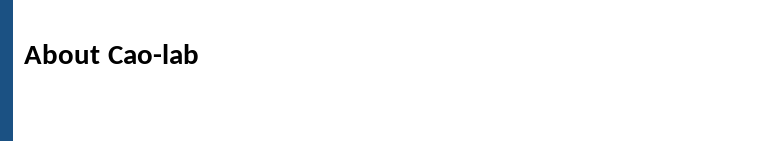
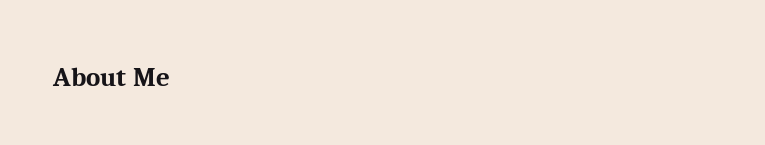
- About Cao-lab
+ About Me

